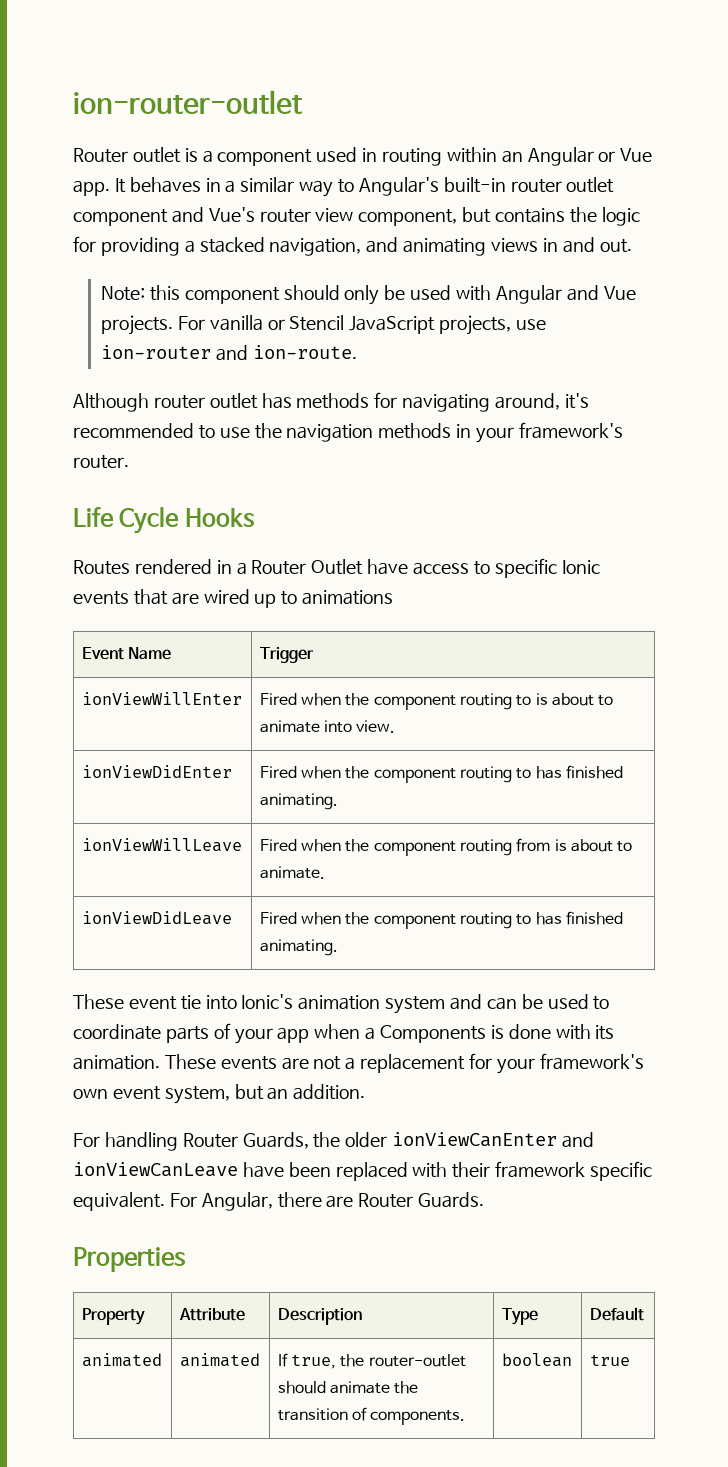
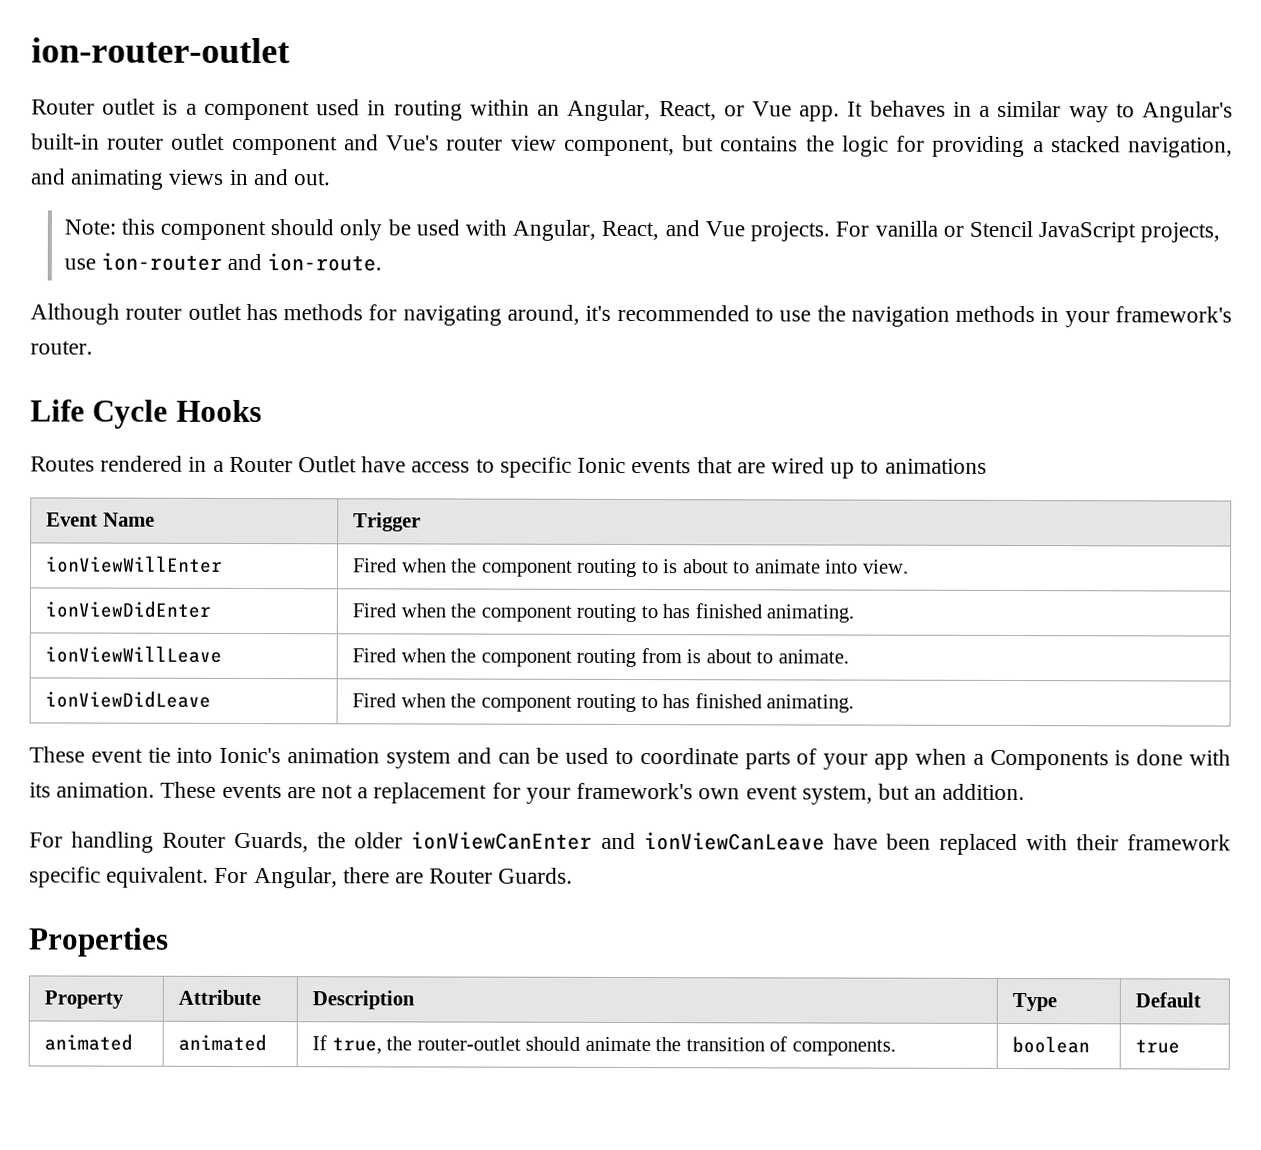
- Router outlet is a component used in routing within an Angular or Vue app.
+ Router outlet is a component used in routing within an Angular, React, or Vue app.
- Note: this component should only be used with Angular and Vue projects.
+ Note: this component should only be used with Angular, React, and Vue projects.

